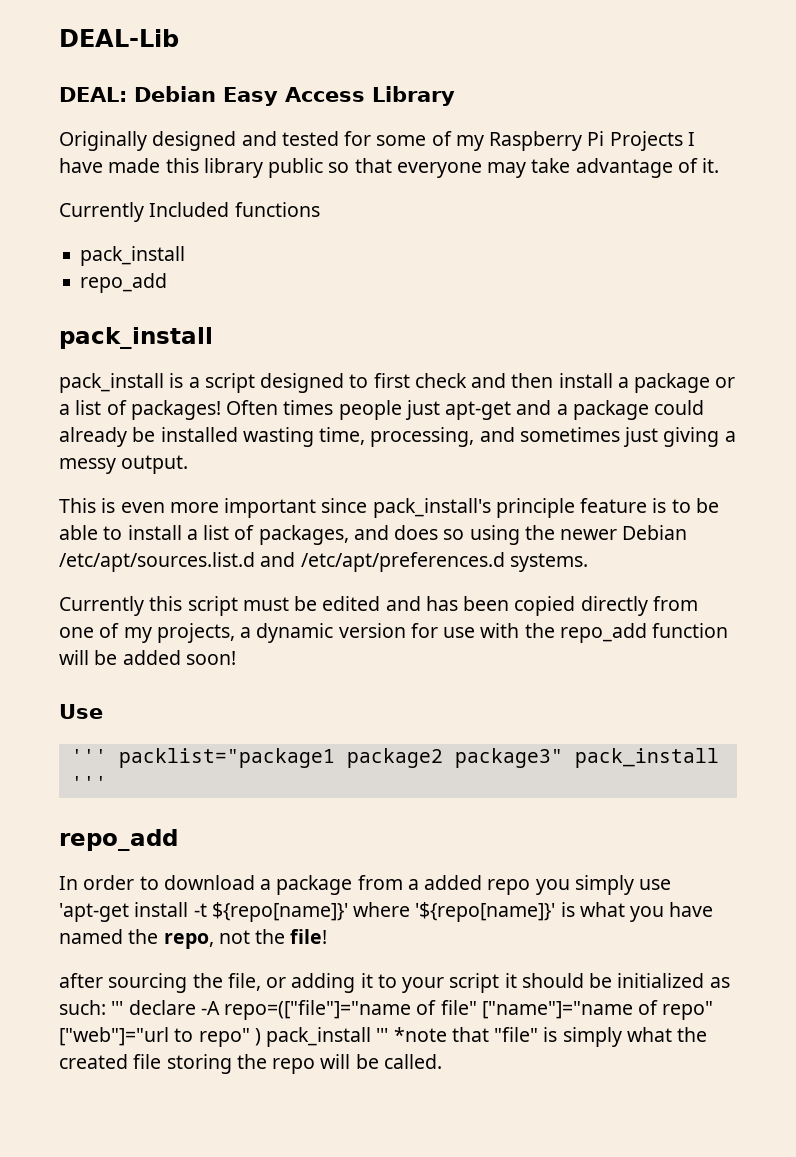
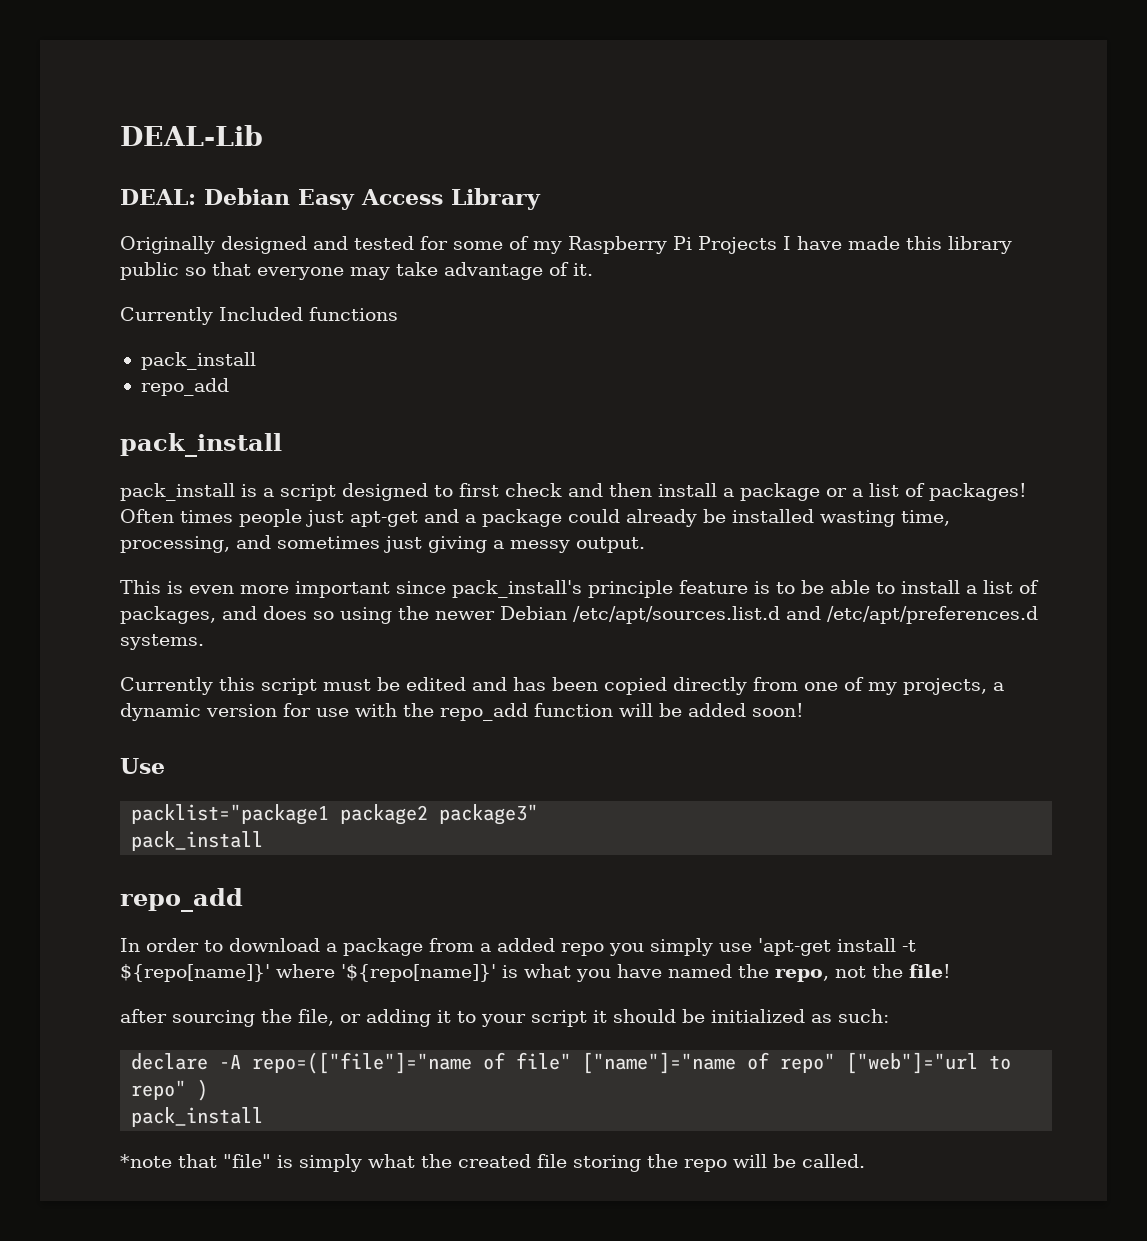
- ''' packlist="package1 package2 package3" pack_install '''
+ packlist="package1 package2 package3"
+ pack_install
- after sourcing the file, or adding it to your script it should be initialized as such: ''' declare -A repo=(["file"]="name of file" ["name"]="name of repo" ["web"]="url to repo" ) pack_install ''' *note that "file" is simply what the created file storing the repo will be called.
+ after sourcing the file, or adding it to your script it should be initialized as such:
+ declare -A repo=(["file"]="name of file" ["name"]="name of repo" ["web"]="url to repo" )
+ pack_install
+ *note that "file" is simply what the created file storing the repo will be called.

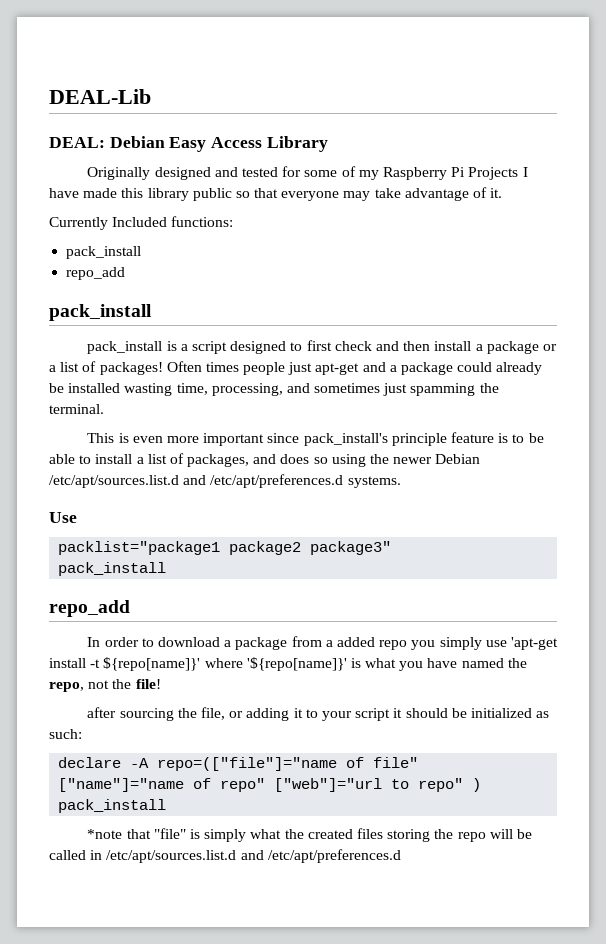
- Currently Included functions
+ Currently Included functions:
- Often times people just apt-get and a package could already be installed wasting time, processing, and sometimes just giving a messy output.
+ Often times people just apt-get and a package could already be installed wasting time, processing, and sometimes just spamming the terminal.
- Currently this script must be edited and has been copied directly from one of my projects, a dynamic version for use with the repo_add function will be added soon!
- *note that "file" is simply what the created file storing the repo will be called.
+ *note that "file" is simply what the created files storing the repo will be called in /etc/apt/sources.list.d and /etc/apt/preferences.d

